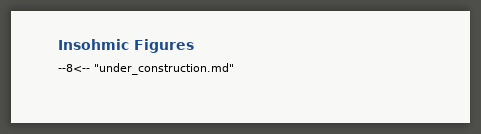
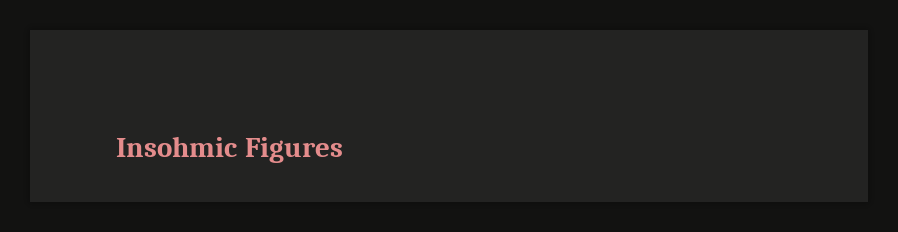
- --8<-- "under_construction.md"

